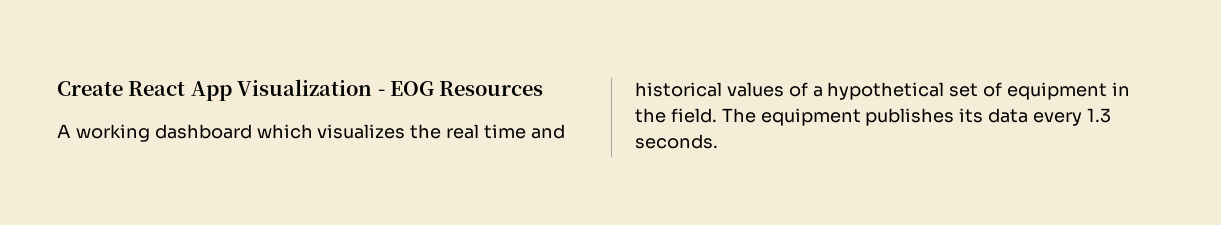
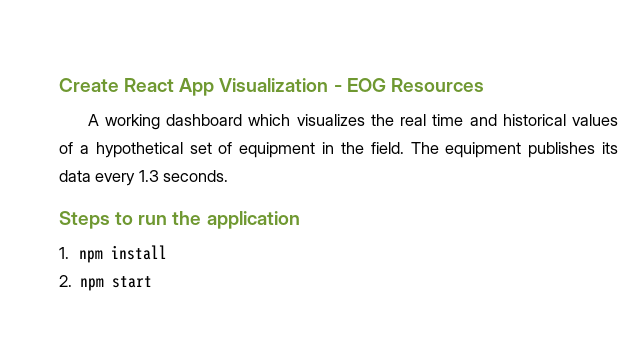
+ Steps to run the application
+ 1. npm install
+ 2. npm start

